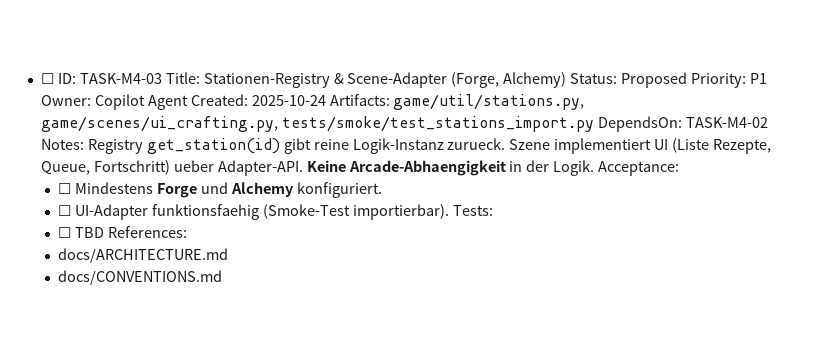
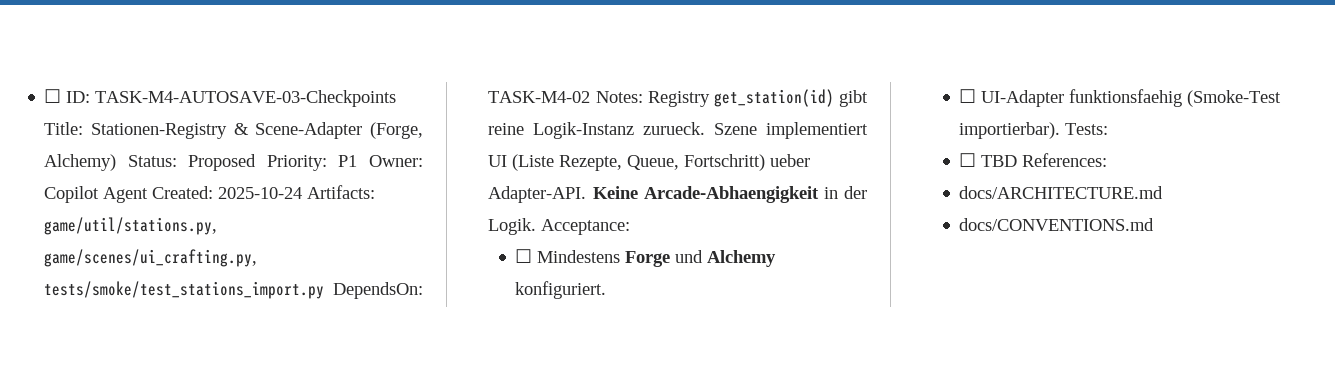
- ☐ ID: TASK-M4-03 Title: Stationen-Registry & Scene-Adapter (Forge, Alchemy) Status: Proposed Priority: P1 Owner: Copilot Agent Created: 2025-10-24 Artifacts: game/util/stations.py, game/scenes/ui_crafting.py, tests/smoke/test_stations_import.py DependsOn: TASK-M4-02 Notes: Registry get_station(id) gibt reine Logik-Instanz zurueck.
+ ☐ ID: TASK-M4-AUTOSAVE-03-Checkpoints Title: Stationen-Registry & Scene-Adapter (Forge, Alchemy) Status: Proposed Priority: P1 Owner: Copilot Agent Created: 2025-10-24 Artifacts: game/util/stations.py, game/scenes/ui_crafting.py, tests/smoke/test_stations_import.py DependsOn: TASK-M4-02 Notes: Registry get_station(id) gibt reine Logik-Instanz zurueck.

